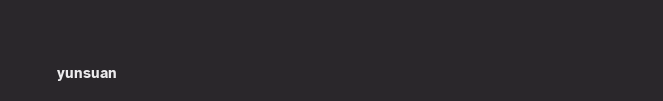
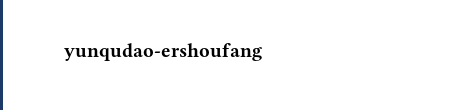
- yunsuan
+ yunqudao-ershoufang

